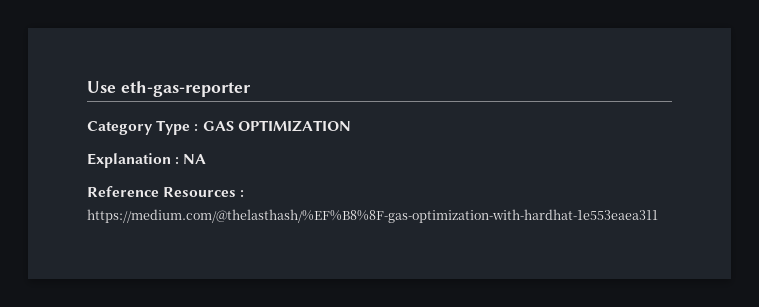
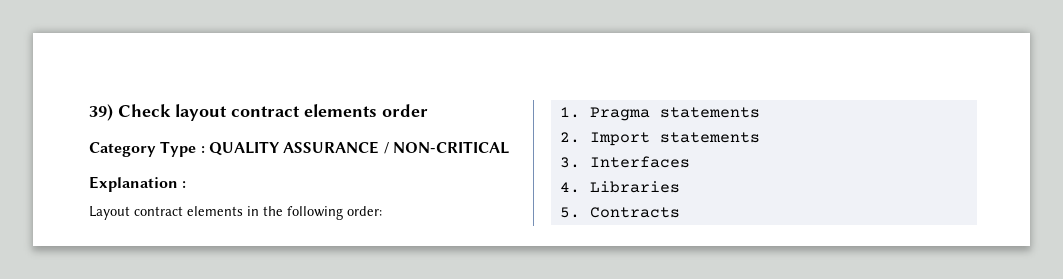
- Use eth-gas-reporter
- Category Type : GAS OPTIMIZATION
- Explanation : NA
- Reference Resources :
- https://medium.com/@thelasthash/%EF%B8%8F-gas-optimization-with-hardhat-1e553eaea311
+ 39) Check layout contract elements order
+ Category Type : QUALITY ASSURANCE / NON-CRITICAL
+ Explanation :
+ Layout contract elements in the following order:
+ 1. Pragma statements
+ 2. Import statements
+ 3. Interfaces
+ 4. Libraries
+ 5. Contracts

